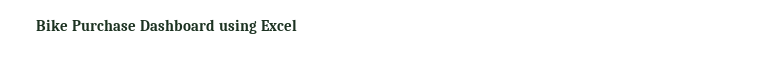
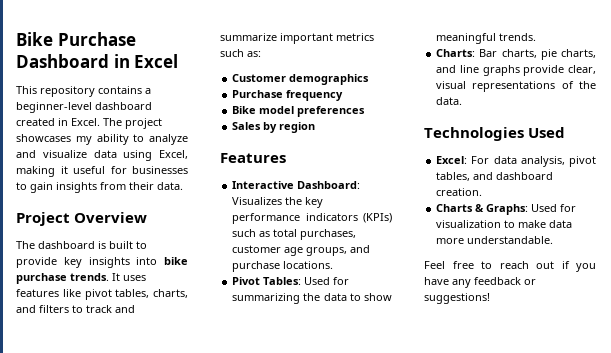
- Bike Purchase Dashboard using Excel
+ Bike Purchase Dashboard in Excel
+ This repository contains a beginner-level dashboard created in Excel. The project showcases my ability to analyze and visualize data using Excel, making it useful for businesses to gain insights from their data.
+ Project Overview
+ The dashboard is built to provide key insights into bike purchase trends. It uses features like pivot tables, charts, and filters to track and summarize important metrics such as:
+ Customer demographics
+ Purchase frequency
+ Bike model preferences
+ Sales by region
+ Features
+ Interactive Dashboard: Visualizes the key performance indicators (KPIs) such as total purchases, customer age groups, and purchase locations.
+ Pivot Tables: Used for summarizing the data to show meaningful trends.
+ Charts: Bar charts, pie charts, and line graphs provide clear, visual representations of the data.
+ Technologies Used
+ Excel: For data analysis, pivot tables, and dashboard creation.
+ Charts & Graphs: Used for visualization to make data more understandable.
+ Feel free to reach out if you have any feedback or suggestions!

